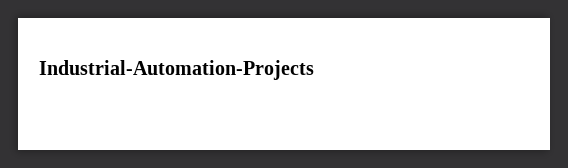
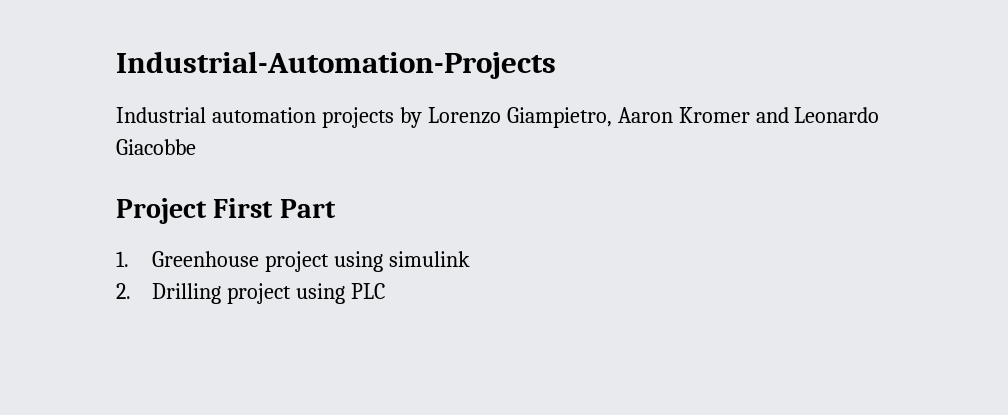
+ Industrial automation projects by Lorenzo Giampietro, Aaron Kromer and Leonardo Giacobbe
+ Project First Part
+ 1. Greenhouse project using simulink
+ 2. Drilling project using PLC

